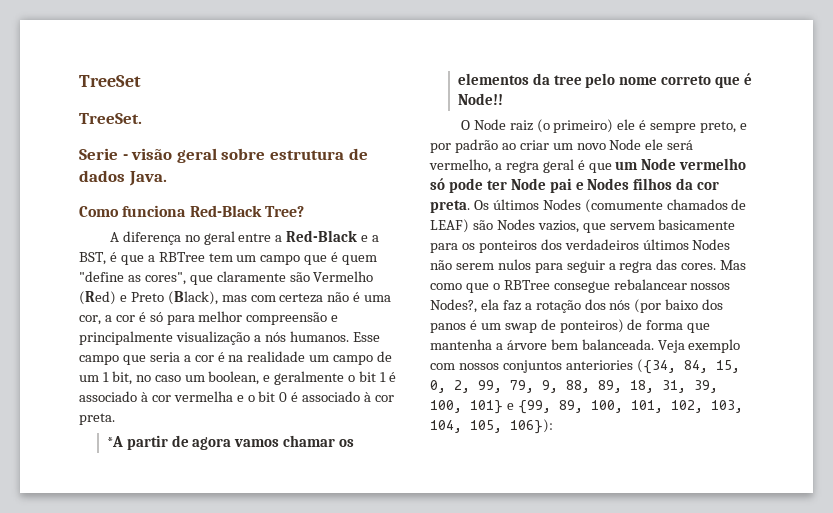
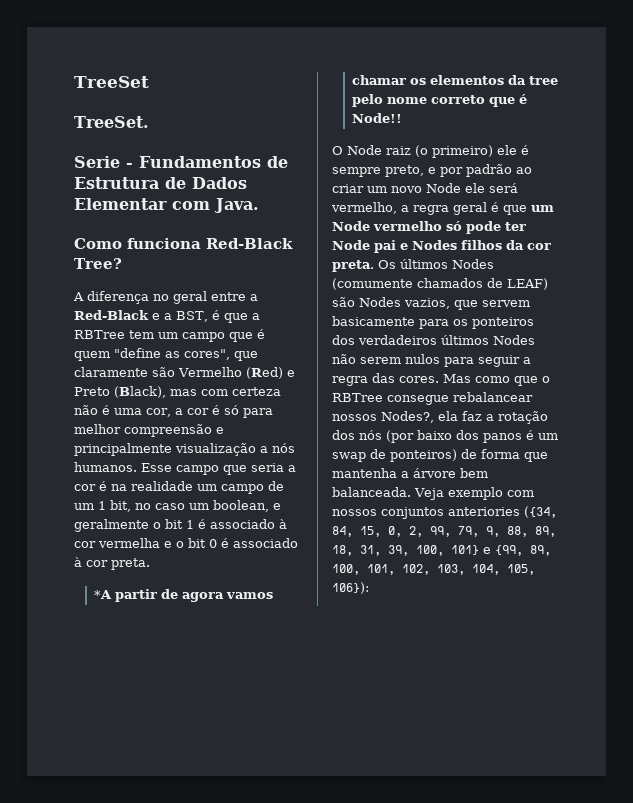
- Serie - visão geral sobre estrutura de dados Java.
+ Serie - Fundamentos de Estrutura de Dados Elementar com Java.

